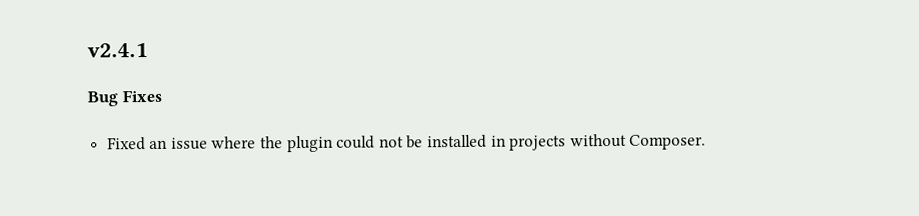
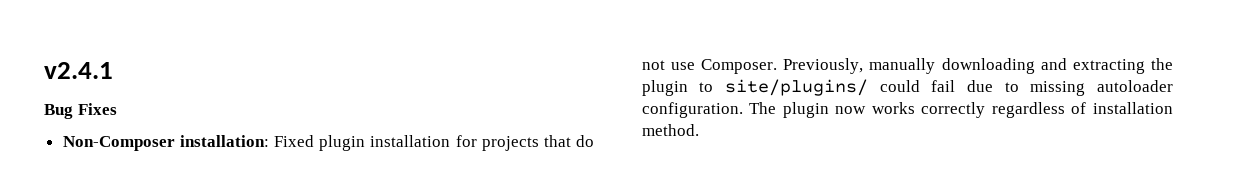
- Fixed an issue where the plugin could not be installed in projects without Composer.
+ Non-Composer installation: Fixed plugin installation for projects that do not use Composer. Previously, manually downloading and extracting the plugin to site/plugins/ could fail due to missing autoloader configuration. The plugin now works correctly regardless of installation method.

